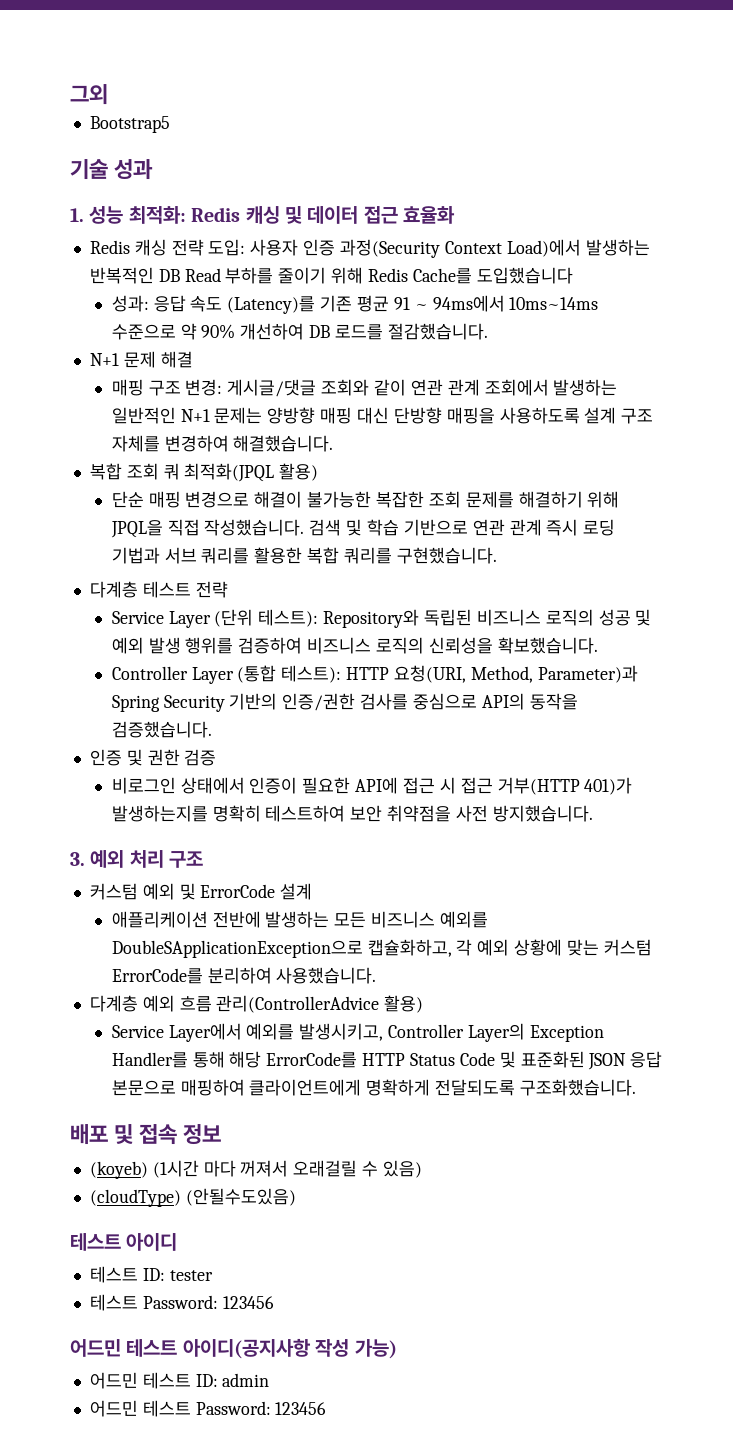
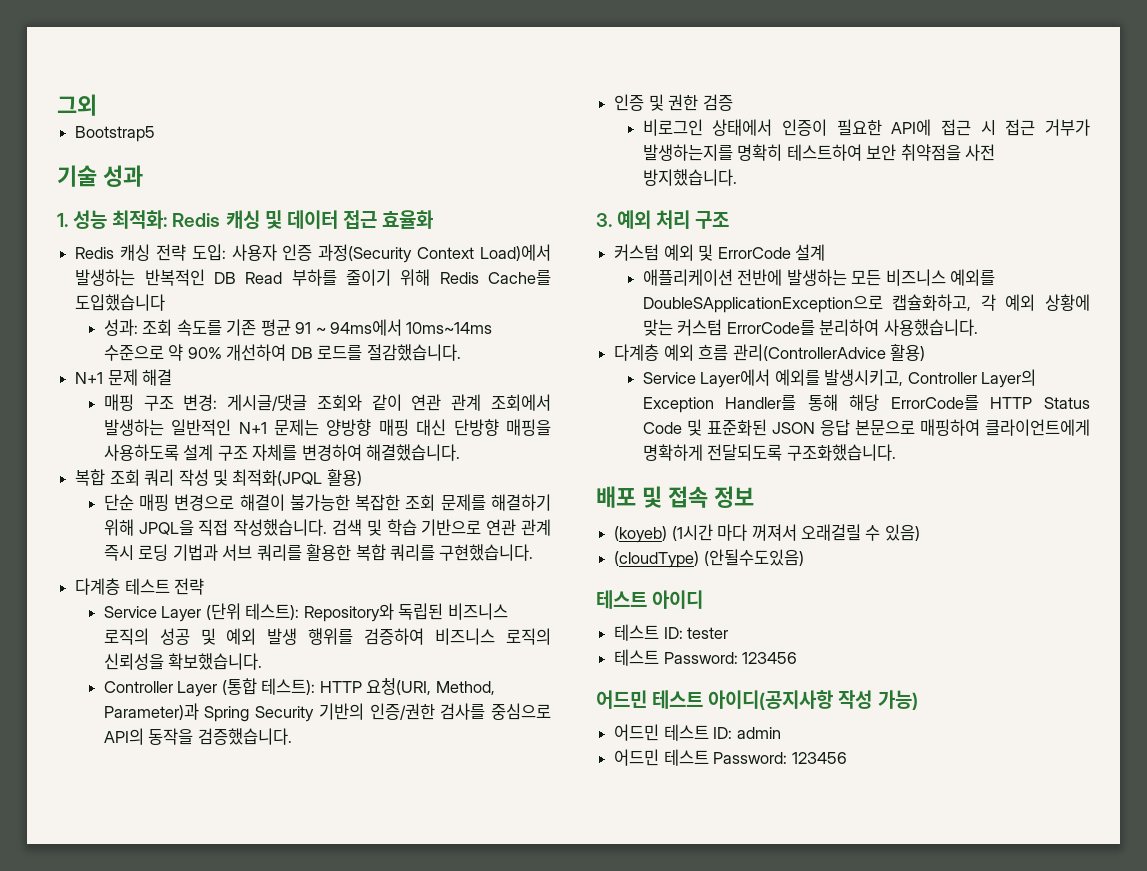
- 성과: 응답 속도 (Latency)를 기존 평균 91 ~ 94ms에서 10ms~14ms 수준으로 약 90% 개선하여 DB 로드를 절감했습니다.
+ 성과: 조회 속도를 기존 평균 91 ~ 94ms에서 10ms~14ms 수준으로 약 90% 개선하여 DB 로드를 절감했습니다.
- 복합 조회 쿼 최적화(JPQL 활용)
+ 복합 조회 쿼리 작성 및 최적화(JPQL 활용)
- 비로그인 상태에서 인증이 필요한 API에 접근 시 접근 거부(HTTP 401)가 발생하는지를 명확히 테스트하여 보안 취약점을 사전 방지했습니다.
+ 비로그인 상태에서 인증이 필요한 API에 접근 시 접근 거부가 발생하는지를 명확히 테스트하여 보안 취약점을 사전 방지했습니다.

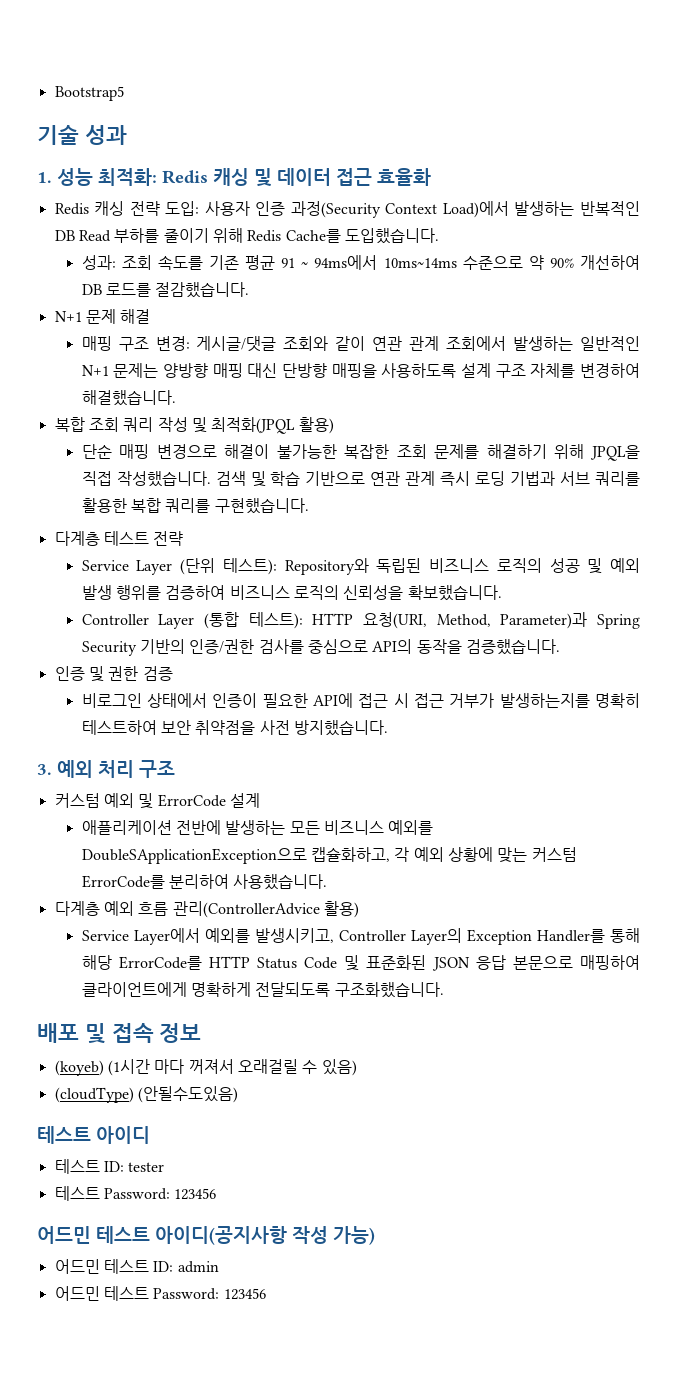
- 그외
- Redis 캐싱 전략 도입: 사용자 인증 과정(Security Context Load)에서 발생하는 반복적인 DB Read 부하를 줄이기 위해 Redis Cache를 도입했습니다
+ Redis 캐싱 전략 도입: 사용자 인증 과정(Security Context Load)에서 발생하는 반복적인 DB Read 부하를 줄이기 위해 Redis Cache를 도입했습니다.

